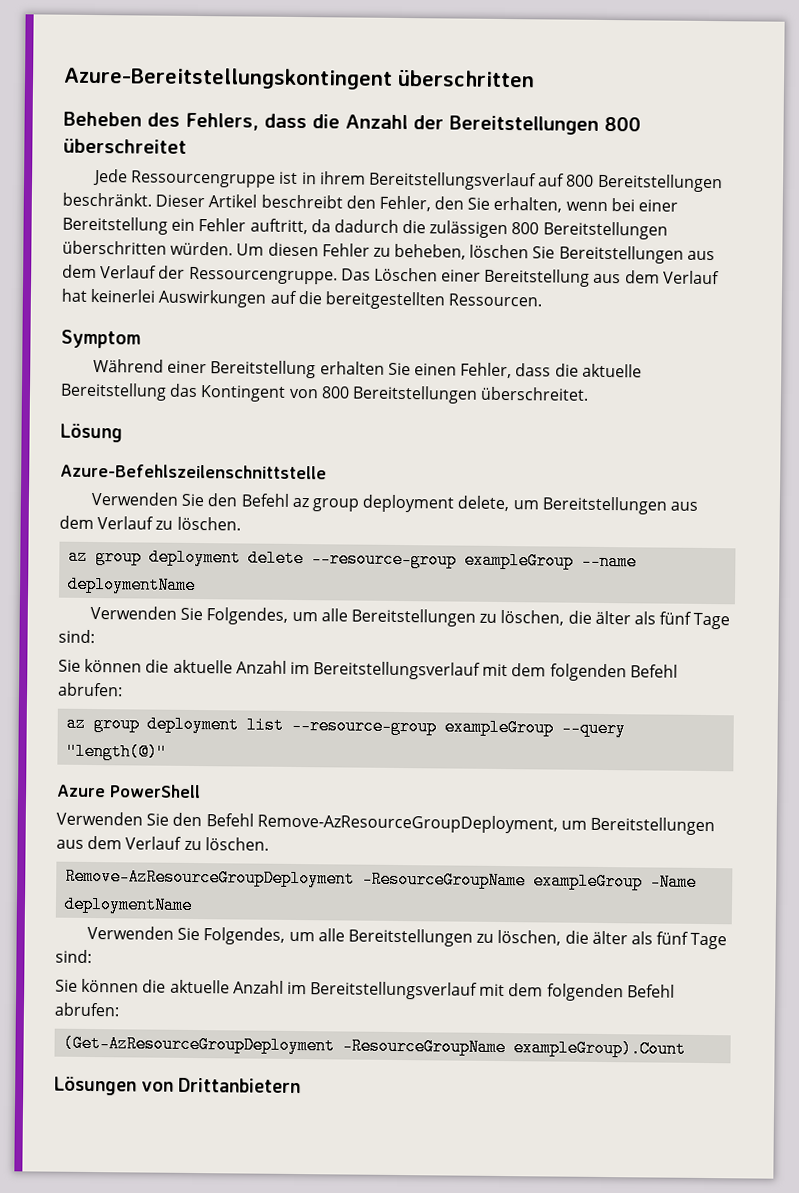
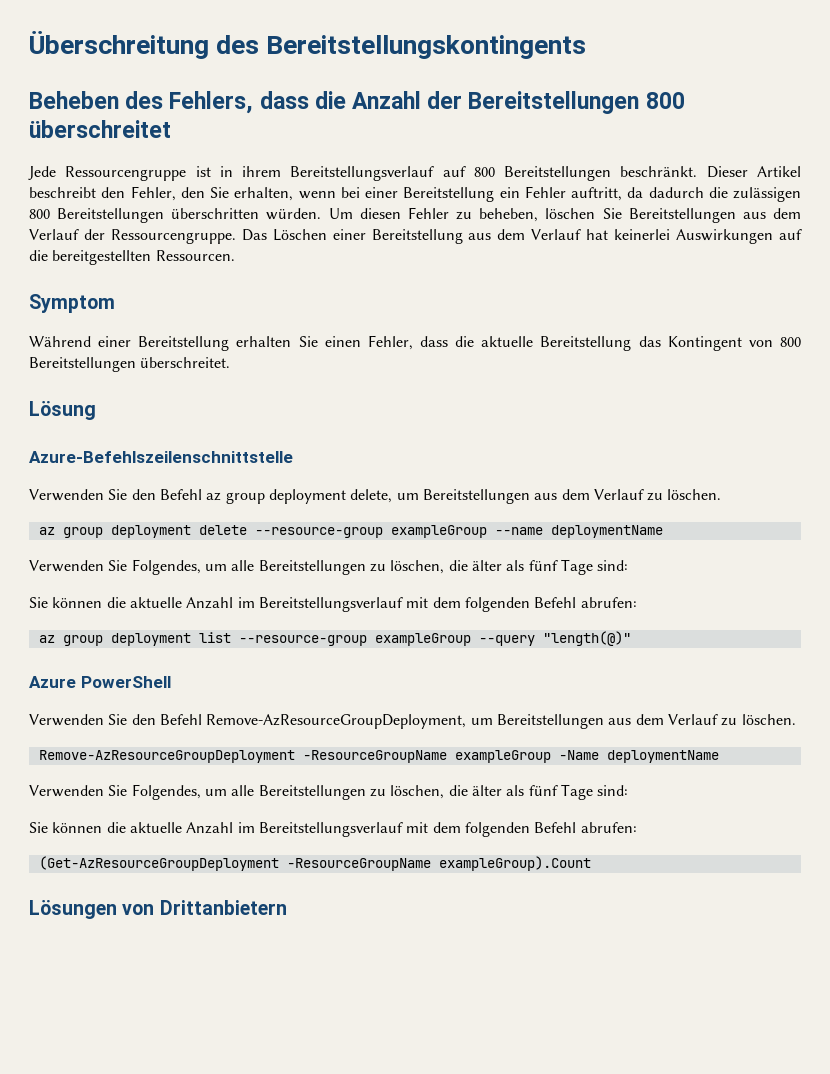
- Azure-Bereitstellungskontingent überschritten
+ Überschreitung des Bereitstellungskontingents

